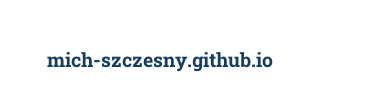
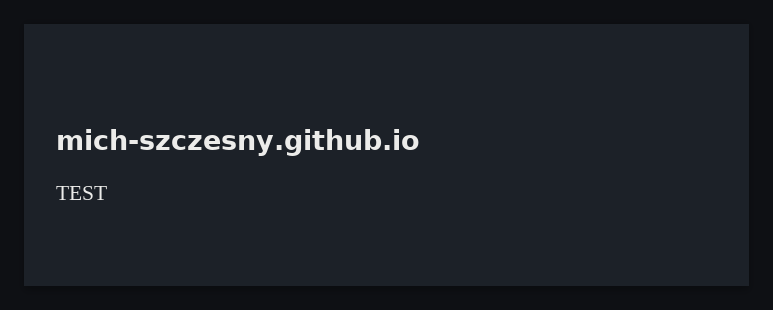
+ TEST

